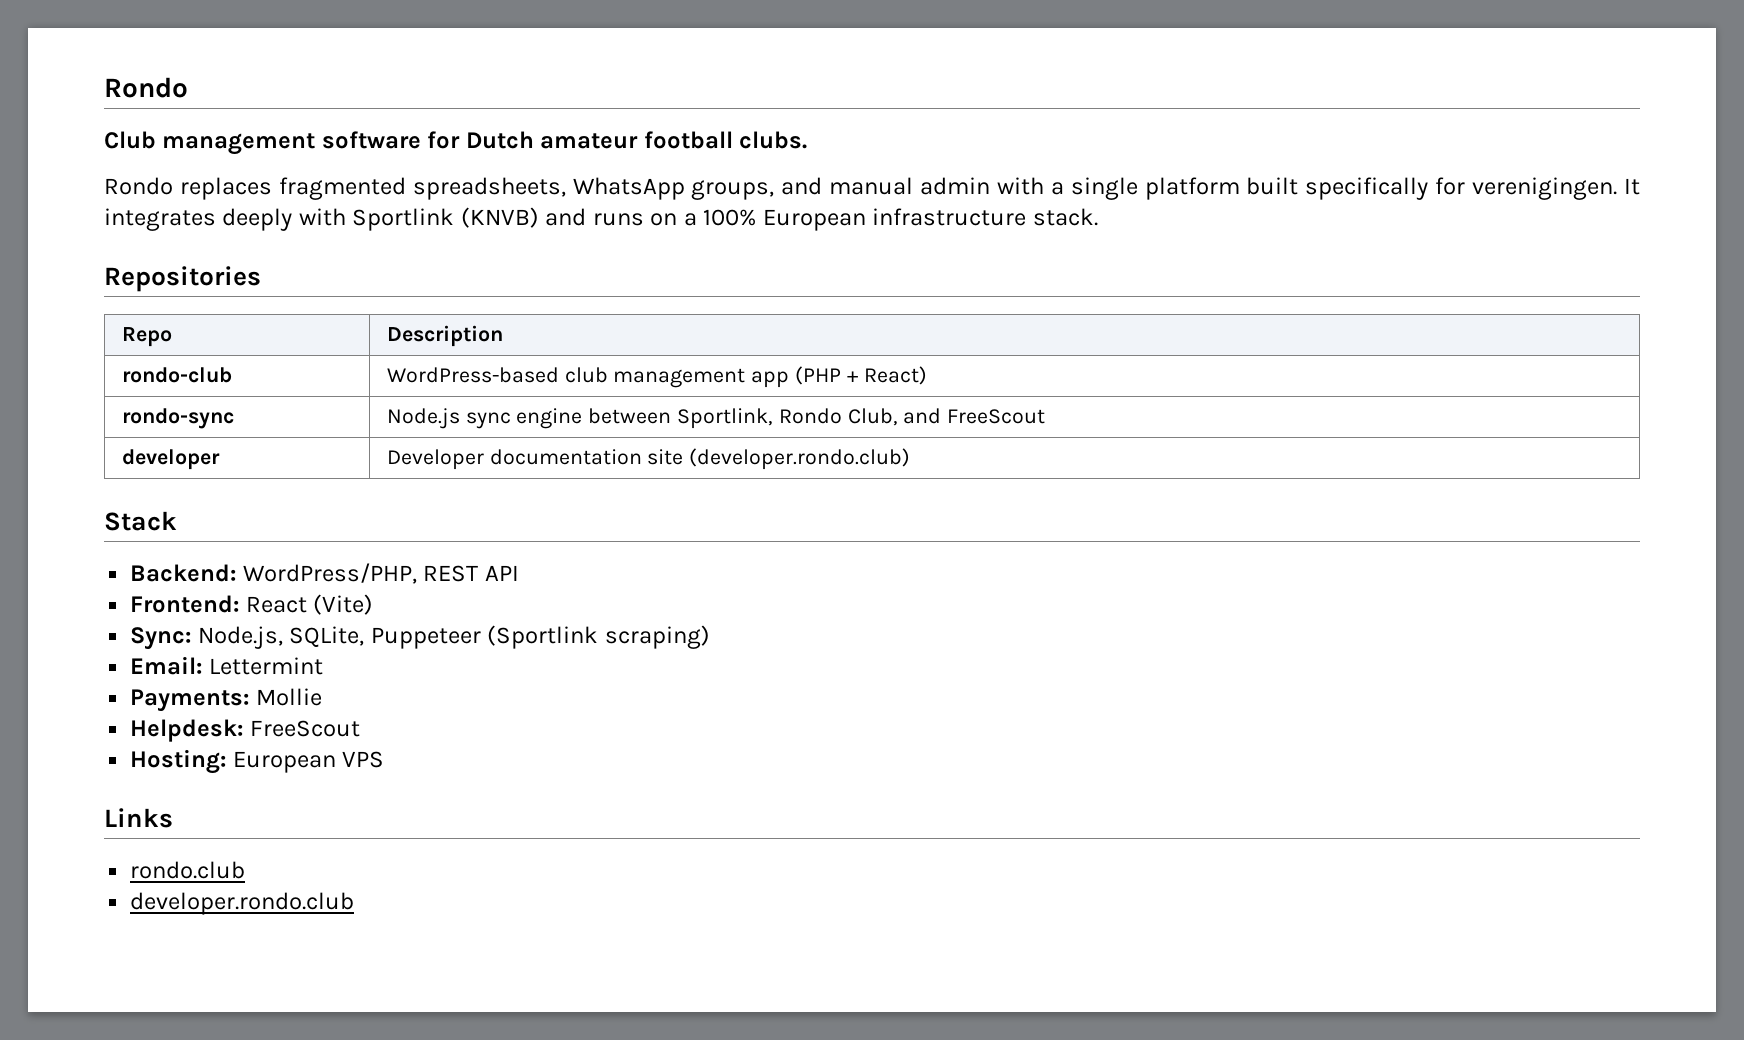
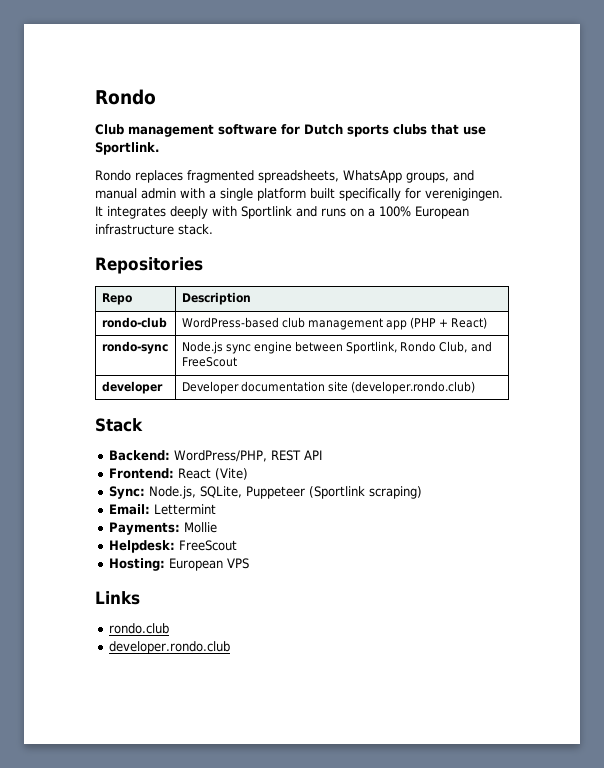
- Club management software for Dutch amateur football clubs.
+ Club management software for Dutch sports clubs that use Sportlink.
- It integrates deeply with Sportlink (KNVB) and runs on a 100% European infrastructure stack.
+ It integrates deeply with Sportlink and runs on a 100% European infrastructure stack.

